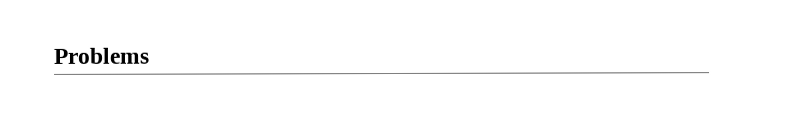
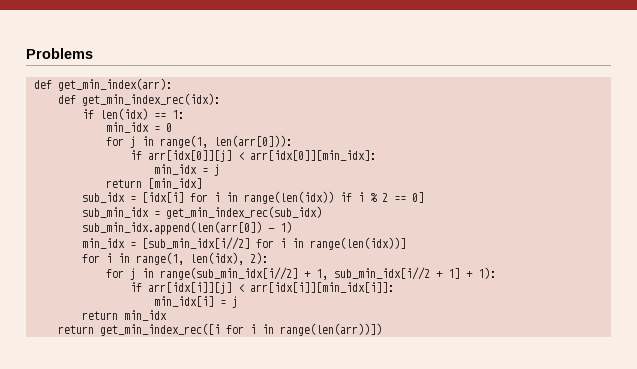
+ def get_min_index(arr):
+ def get_min_index_rec(idx):
+ if len(idx) == 1:
+ min_idx = 0
+ for j in range(1, len(arr[0])):
+ if arr[idx[0]][j] < arr[idx[0]][min_idx]:
+ min_idx = j
+ return [min_idx]
+ sub_idx = [idx[i] for i in range(len(idx)) if i % 2 == 0]
+ sub_min_idx = get_min_index_rec(sub_idx)
+ sub_min_idx.append(len(arr[0]) - 1)
+ min_idx = [sub_min_idx[i//2] for i in range(len(idx))]
+ for i in range(1, len(idx), 2):
+ for j in range(sub_min_idx[i//2] + 1, sub_min_idx[i//2 + 1] + 1):
+ if arr[idx[i]][j] < arr[idx[i]][min_idx[i]]:
+ min_idx[i] = j
+ return min_idx
+ return get_min_index_rec([i for i in range(len(arr))])

